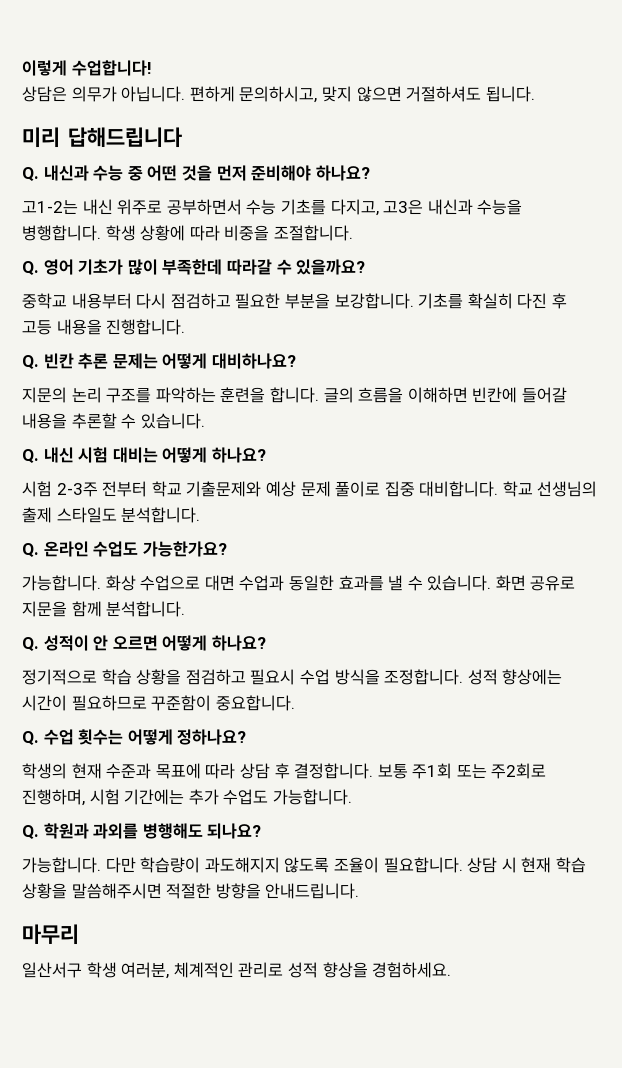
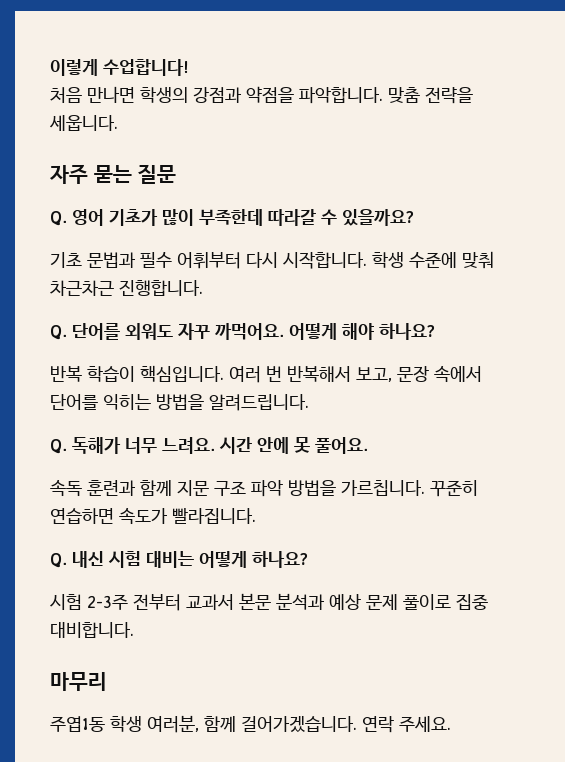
- 상담은 의무가 아닙니다. 편하게 문의하시고, 맞지 않으면 거절하셔도 됩니다.
- 미리 답해드립니다
- Q. 내신과 수능 중 어떤 것을 먼저 준비해야 하나요?
- 고1-2는 내신 위주로 공부하면서 수능 기초를 다지고, 고3은 내신과 수능을 병행합니다. 학생 상황에 따라 비중을 조절합니다.
+ 처음 만나면 학생의 강점과 약점을 파악합니다. 맞춤 전략을 세웁니다.
+ 자주 묻는 질문
- 중학교 내용부터 다시 점검하고 필요한 부분을 보강합니다. 기초를 확실히 다진 후 고등 내용을 진행합니다.
- Q. 빈칸 추론 문제는 어떻게 대비하나요?
- 지문의 논리 구조를 파악하는 훈련을 합니다. 글의 흐름을 이해하면 빈칸에 들어갈 내용을 추론할 수 있습니다.
+ 기초 문법과 필수 어휘부터 다시 시작합니다. 학생 수준에 맞춰 차근차근 진행합니다.
+ Q. 단어를 외워도 자꾸 까먹어요. 어떻게 해야 하나요?
+ 반복 학습이 핵심입니다. 여러 번 반복해서 보고, 문장 속에서 단어를 익히는 방법을 알려드립니다.
+ Q. 독해가 너무 느려요. 시간 안에 못 풀어요.
+ 속독 훈련과 함께 지문 구조 파악 방법을 가르칩니다. 꾸준히 연습하면 속도가 빨라집니다.
- 시험 2-3주 전부터 학교 기출문제와 예상 문제 풀이로 집중 대비합니다. 학교 선생님의 출제 스타일도 분석합니다.
- Q. 온라인 수업도 가능한가요?
- 가능합니다. 화상 수업으로 대면 수업과 동일한 효과를 낼 수 있습니다. 화면 공유로 지문을 함께 분석합니다.
- Q. 성적이 안 오르면 어떻게 하나요?
- 정기적으로 학습 상황을 점검하고 필요시 수업 방식을 조정합니다. 성적 향상에는 시간이 필요하므로 꾸준함이 중요합니다.
- Q. 수업 횟수는 어떻게 정하나요?
- 학생의 현재 수준과 목표에 따라 상담 후 결정합니다. 보통 주1회 또는 주2회로 진행하며, 시험 기간에는 추가 수업도 가능합니다.
- Q. 학원과 과외를 병행해도 되나요?
- 가능합니다. 다만 학습량이 과도해지지 않도록 조율이 필요합니다. 상담 시 현재 학습 상황을 말씀해주시면 적절한 방향을 안내드립니다.
+ 시험 2-3주 전부터 교과서 본문 분석과 예상 문제 풀이로 집중 대비합니다.
- 일산서구 학생 여러분, 체계적인 관리로 성적 향상을 경험하세요.
+ 주엽1동 학생 여러분, 함께 걸어가겠습니다. 연락 주세요.

